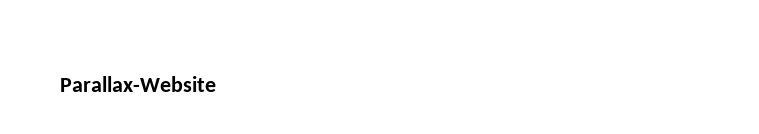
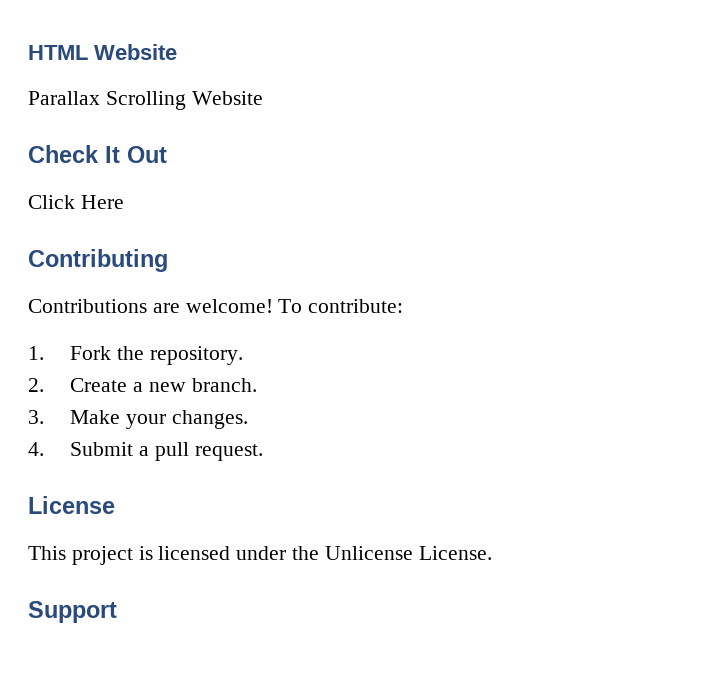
- Parallax-Website
+ HTML Website
+ Parallax Scrolling Website
+ Check It Out
+ Click Here
+ Contributing
+ Contributions are welcome! To contribute:
+ 1. Fork the repository.
+ 2. Create a new branch.
+ 3. Make your changes.
+ 4. Submit a pull request.
+ License
+ This project is licensed under the Unlicense License.
+ Support

